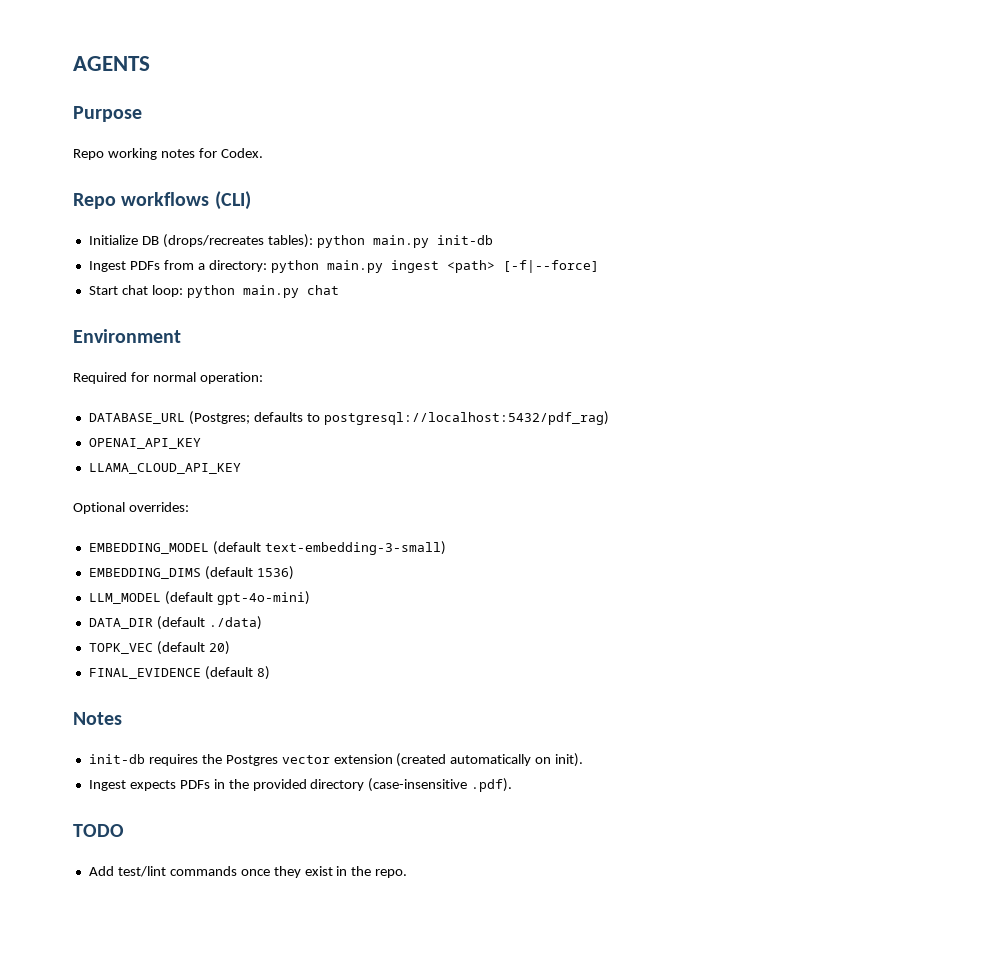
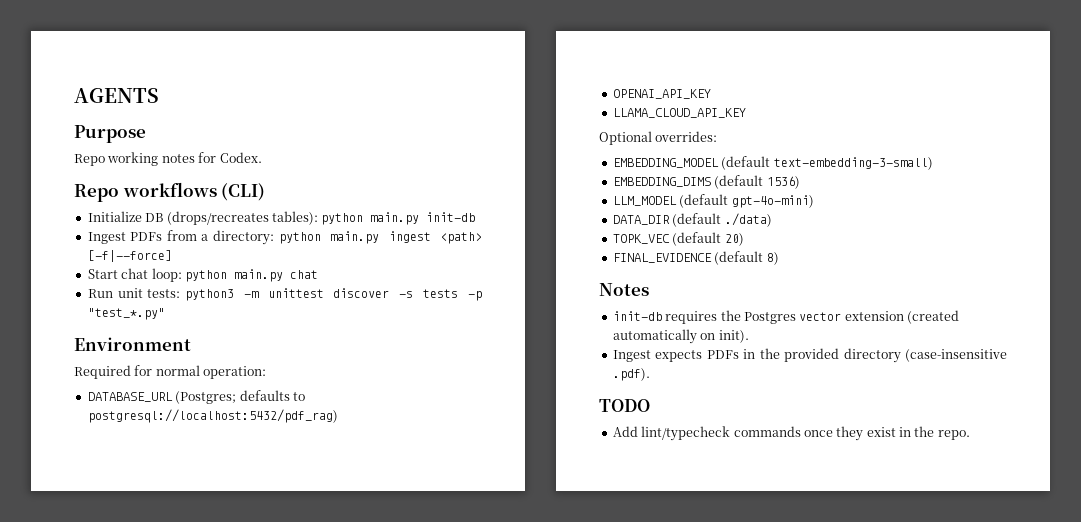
+ Run unit tests: python3 -m unittest discover -s tests -p "test_*.py"
- Add test/lint commands once they exist in the repo.
+ Add lint/typecheck commands once they exist in the repo.

